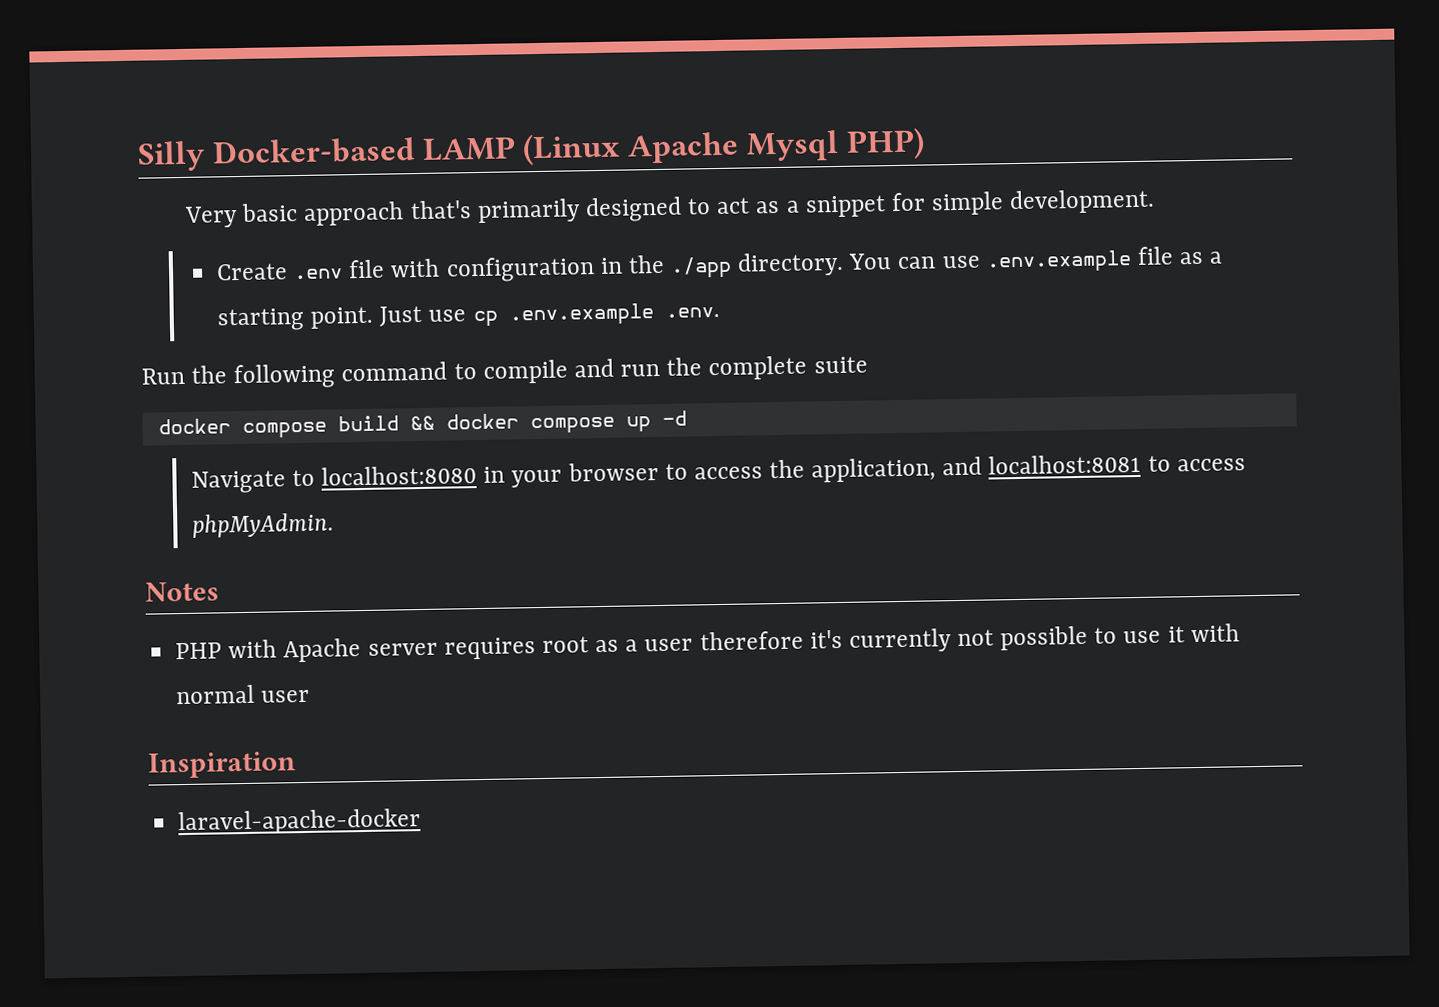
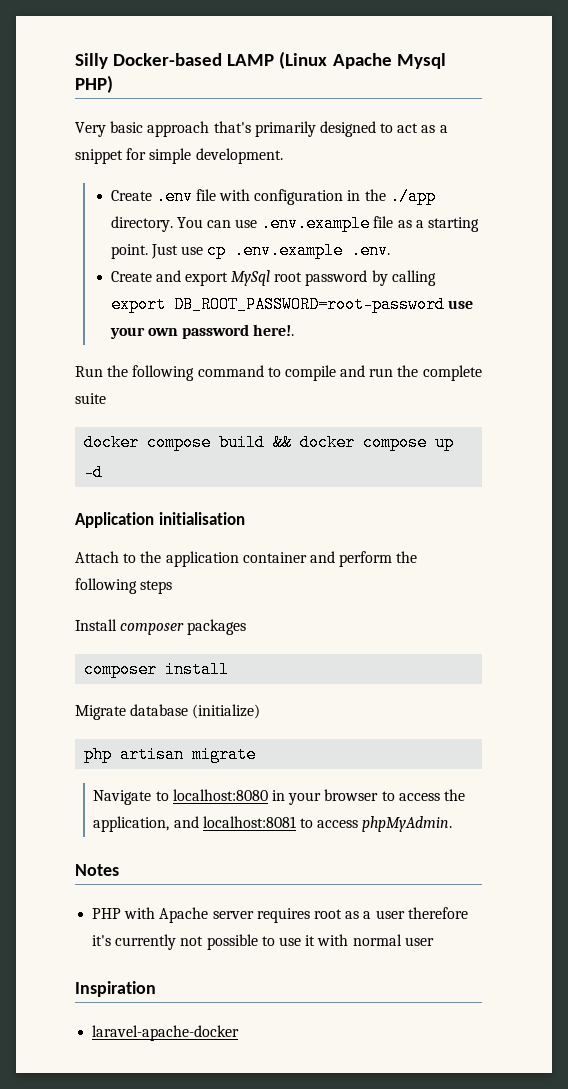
+ Create and export MySql root password by calling export DB_ROOT_PASSWORD=root-password use your own password here!.
+ Application initialisation
+ Attach to the application container and perform the following steps
+ Install composer packages
+ composer install
+ Migrate database (initialize)
+ php artisan migrate

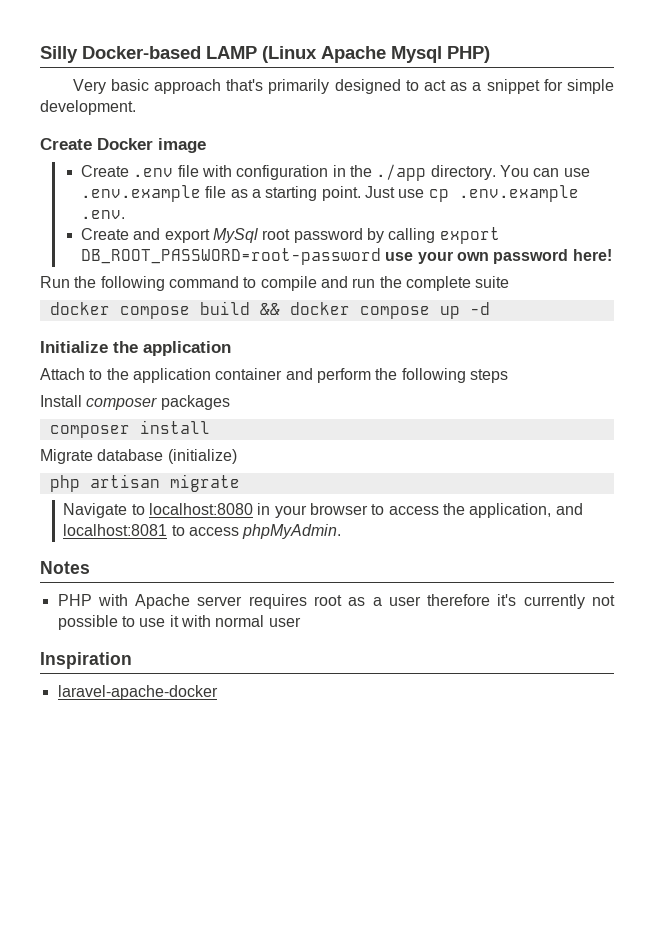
+ Create Docker image
- Create and export MySql root password by calling export DB_ROOT_PASSWORD=root-password use your own password here!.
+ Create and export MySql root password by calling export DB_ROOT_PASSWORD=root-password use your own password here!
- Application initialisation
+ Initialize the application

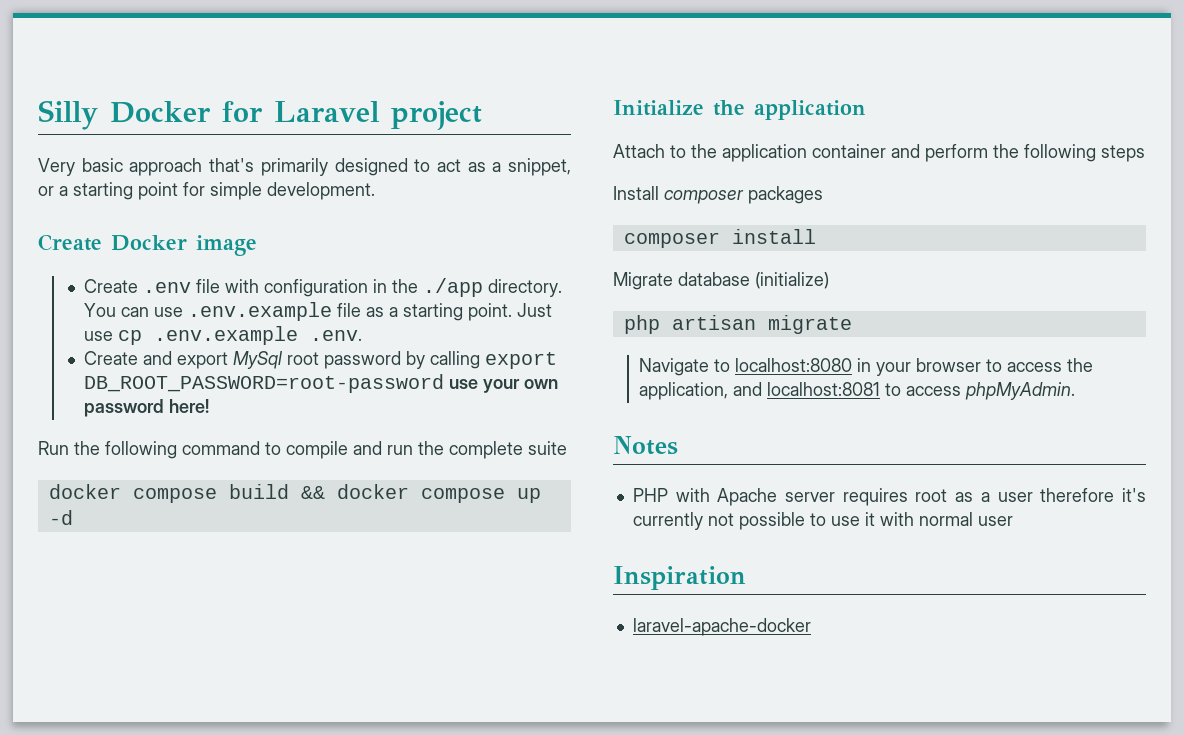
- Silly Docker-based LAMP (Linux Apache Mysql PHP)
+ Silly Docker for Laravel project
- Very basic approach that's primarily designed to act as a snippet for simple development.
+ Very basic approach that's primarily designed to act as a snippet, or a starting point for simple development.

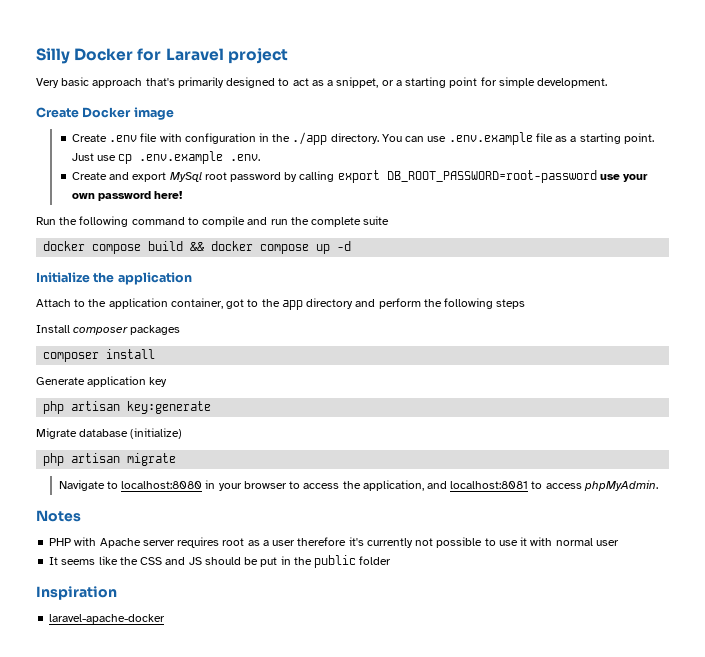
- Attach to the application container and perform the following steps
+ Attach to the application container, got to the app directory and perform the following steps
+ Generate application key
+ php artisan key:generate
+ It seems like the CSS and JS should be put in the public folder

